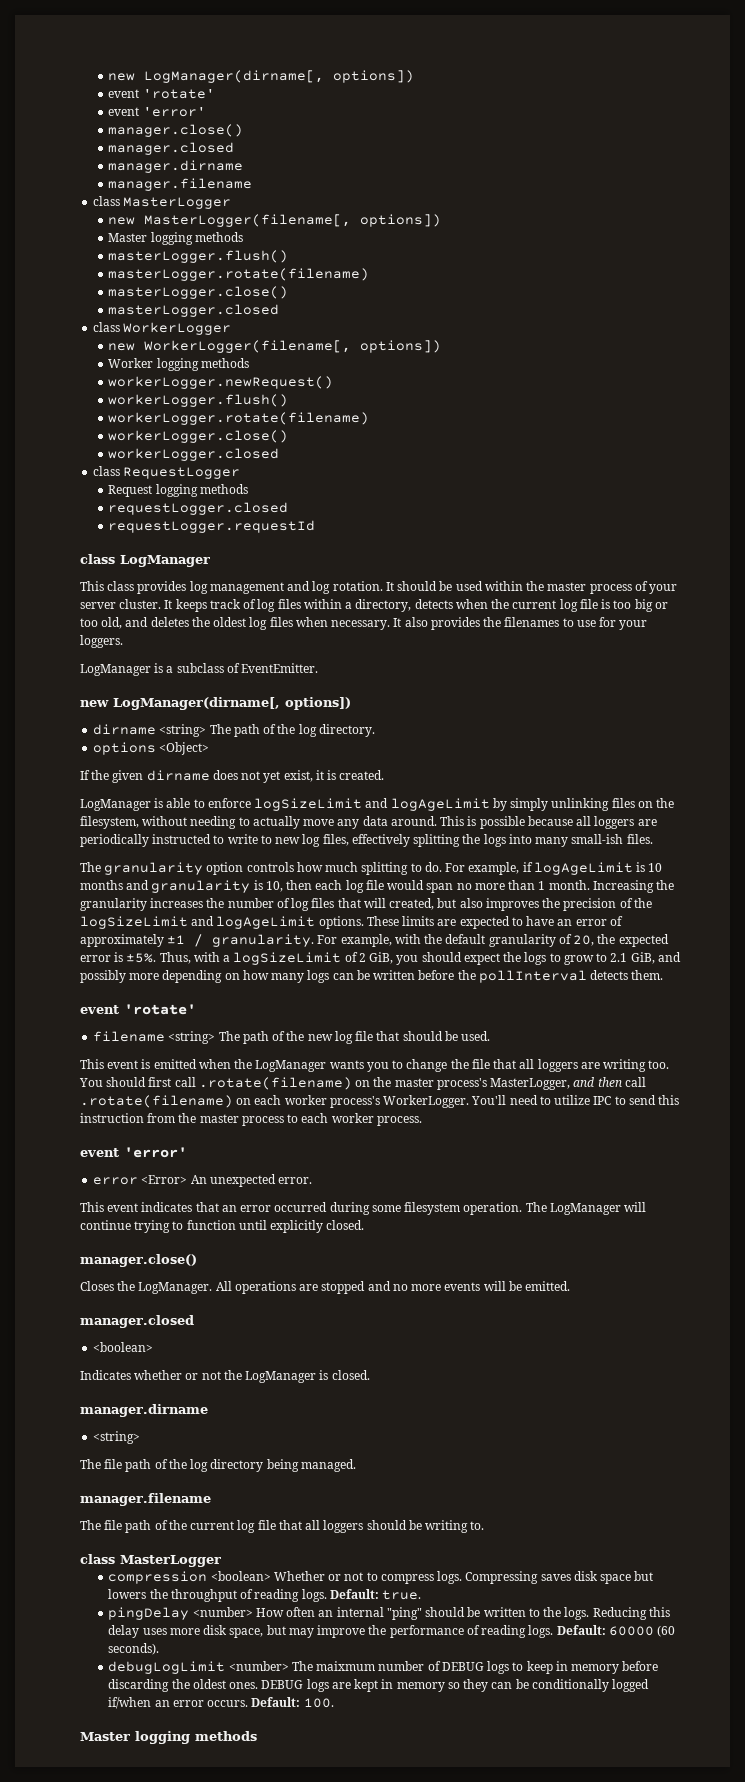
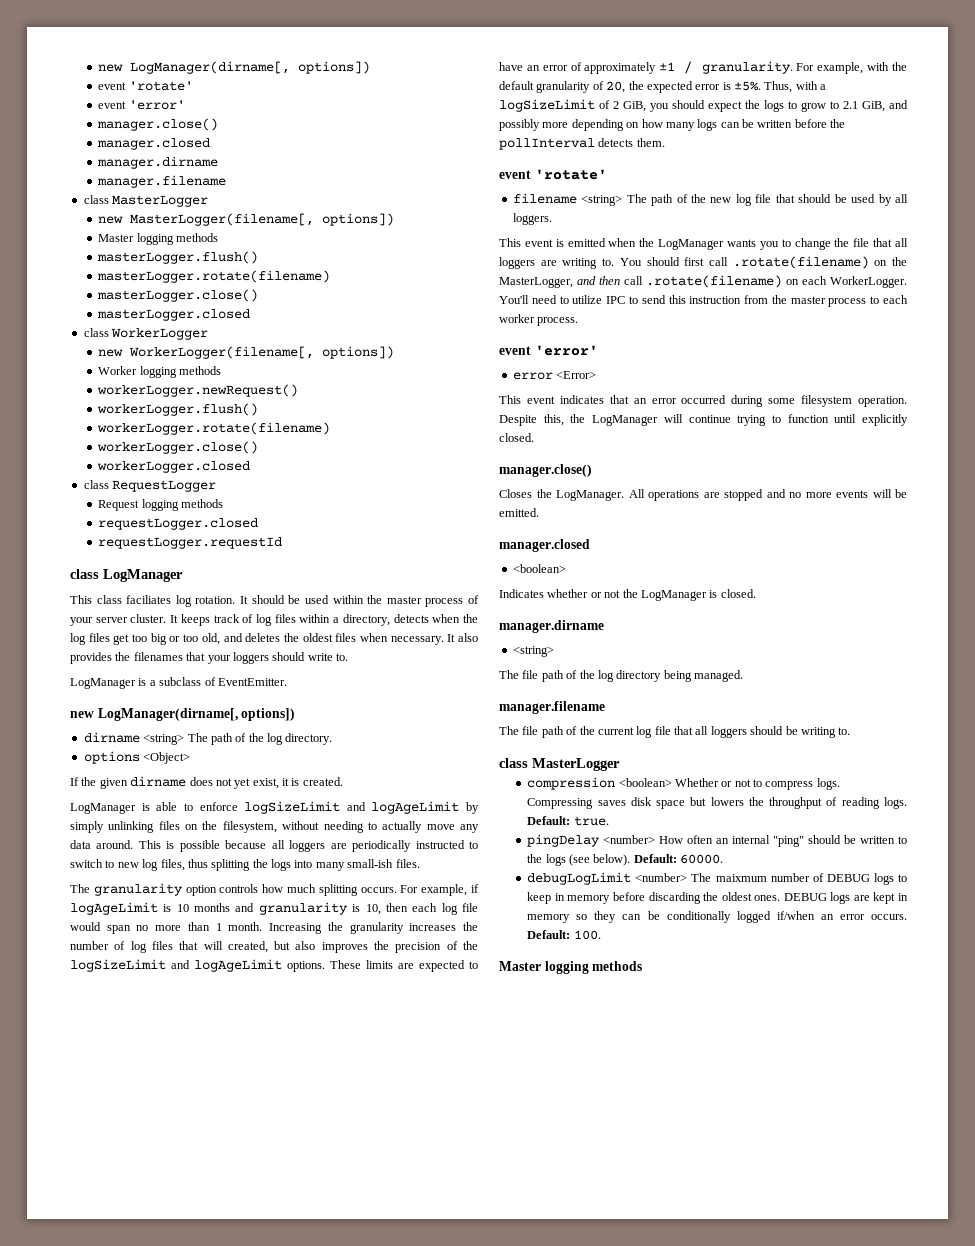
- This class provides log management and log rotation.
+ This class faciliates log rotation.
- It keeps track of log files within a directory, detects when the current log file is too big or too old, and deletes the oldest log files when necessary.
+ It keeps track of log files within a directory, detects when the log files get too big or too old, and deletes the oldest files when necessary.
- It also provides the filenames to use for your loggers.
+ It also provides the filenames that your loggers should write to.
- This is possible because all loggers are periodically instructed to write to new log files, effectively splitting the logs into many small-ish files.
+ This is possible because all loggers are periodically instructed to switch to new log files, thus splitting the logs into many small-ish files.
- The granularity option controls how much splitting to do.
+ The granularity option controls how much splitting occurs.
- filename <string> The path of the new log file that should be used.
+ filename <string> The path of the new log file that should be used by all loggers.
- This event is emitted when the LogManager wants you to change the file that all loggers are writing too.
+ This event is emitted when the LogManager wants you to change the file that all loggers are writing to.
- You should first call .rotate(filename) on the master process's MasterLogger, and then call .rotate(filename) on each worker process's WorkerLogger.
+ You should first call .rotate(filename) on the MasterLogger, and then call .rotate(filename) on each WorkerLogger.
- error <Error> An unexpected error.
+ error <Error>
- The LogManager will continue trying to function until explicitly closed.
+ Despite this, the LogManager will continue trying to function until explicitly closed.
- pingDelay <number> How often an internal "ping" should be written to the logs. Reducing this delay uses more disk space, but may improve the performance of reading logs. Default: 60000 (60 seconds).
+ pingDelay <number> How often an internal "ping" should be written to the logs (see below). Default: 60000.

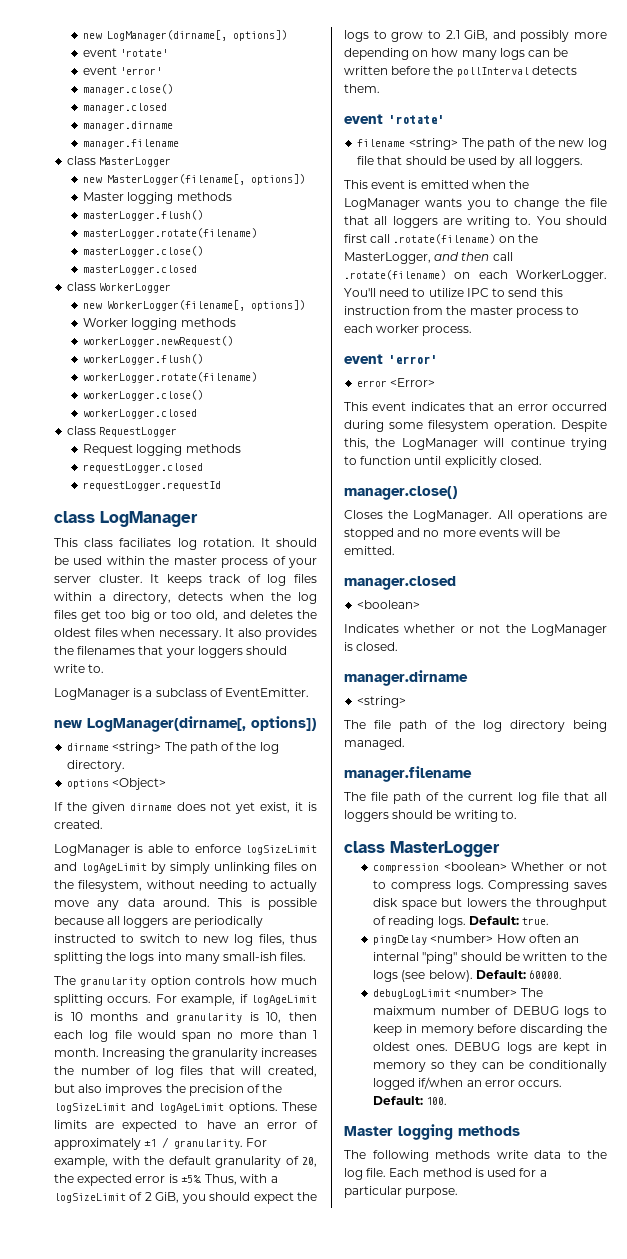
+ The following methods write data to the log file. Each method is used for a particular purpose.

